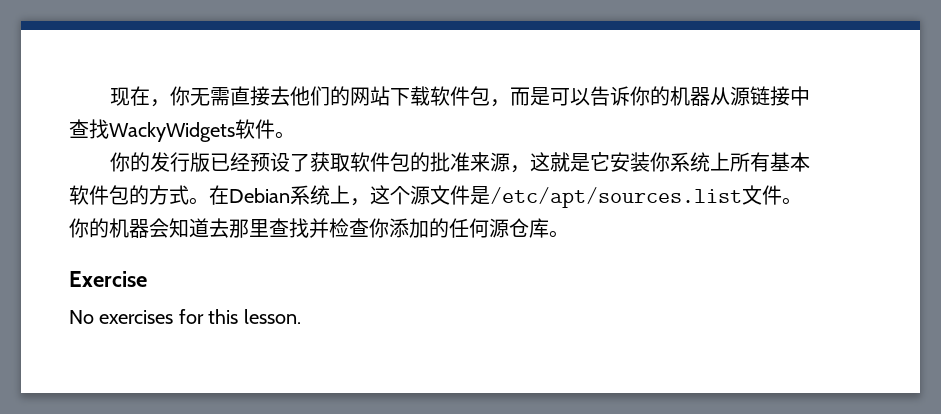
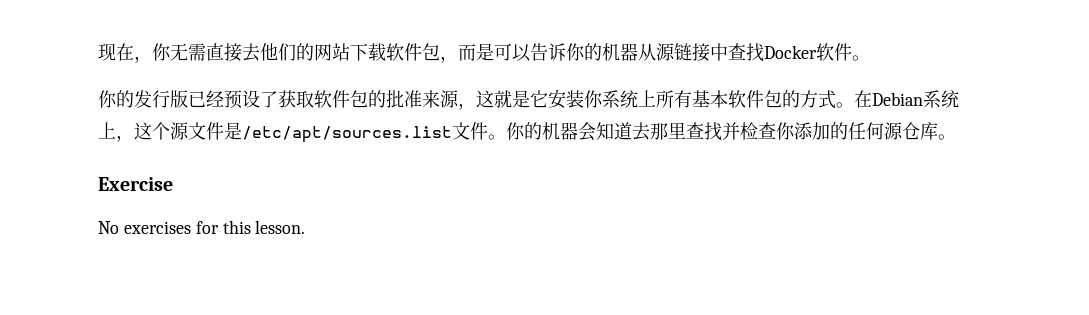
- 现在，你无需直接去他们的网站下载软件包，而是可以告诉你的机器从源链接中查找WackyWidgets软件。
+ 现在，你无需直接去他们的网站下载软件包，而是可以告诉你的机器从源链接中查找Docker软件。

